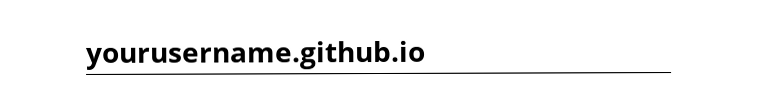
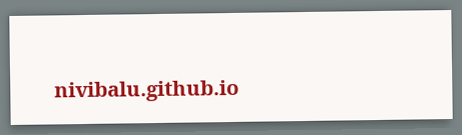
- yourusername.github.io
+ nivibalu.github.io

